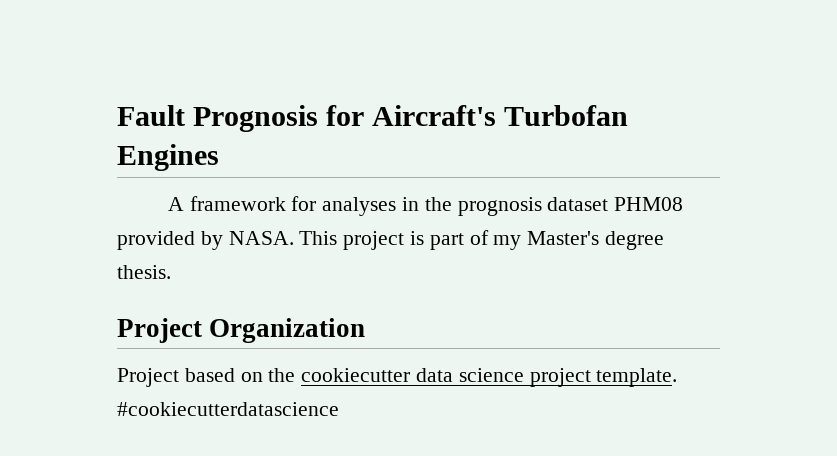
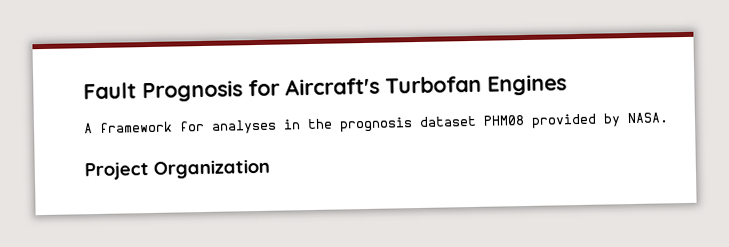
- A framework for analyses in the prognosis dataset PHM08 provided by NASA. This project is part of my Master's degree thesis.
+ A framework for analyses in the prognosis dataset PHM08 provided by NASA.
  Project Organization
- Project based on the cookiecutter data science project template. #cookiecutterdatascience

